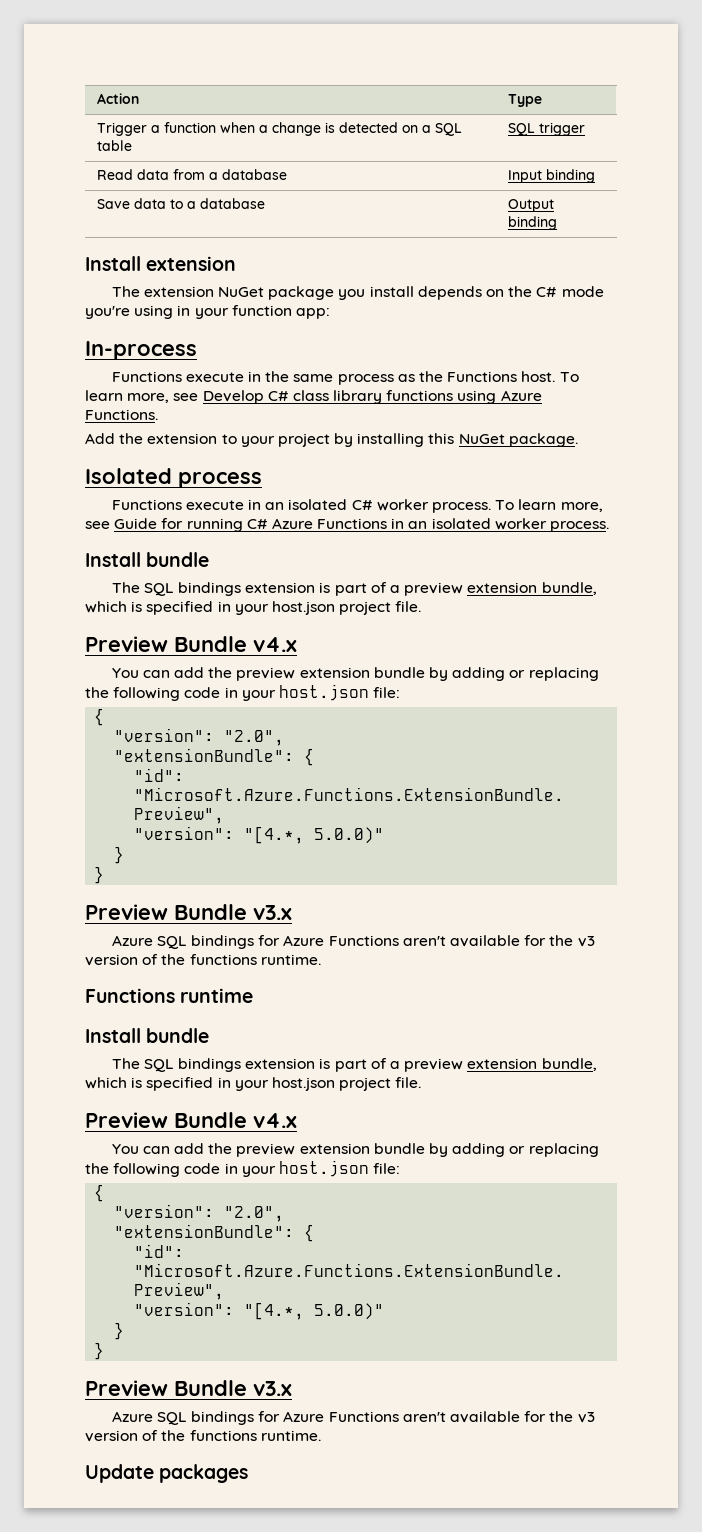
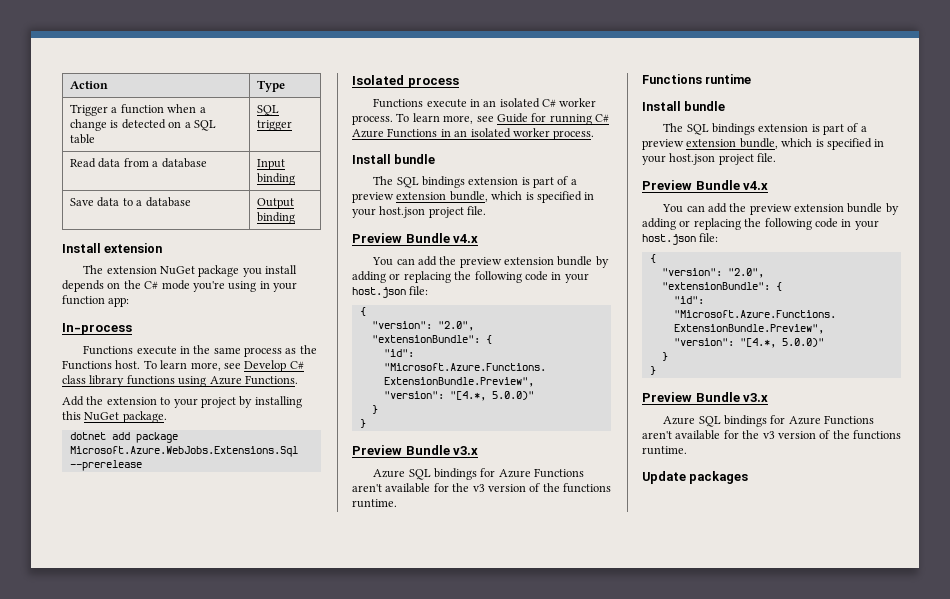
+ dotnet add package Microsoft.Azure.WebJobs.Extensions.Sql --prerelease

